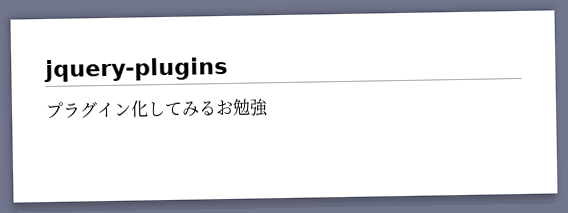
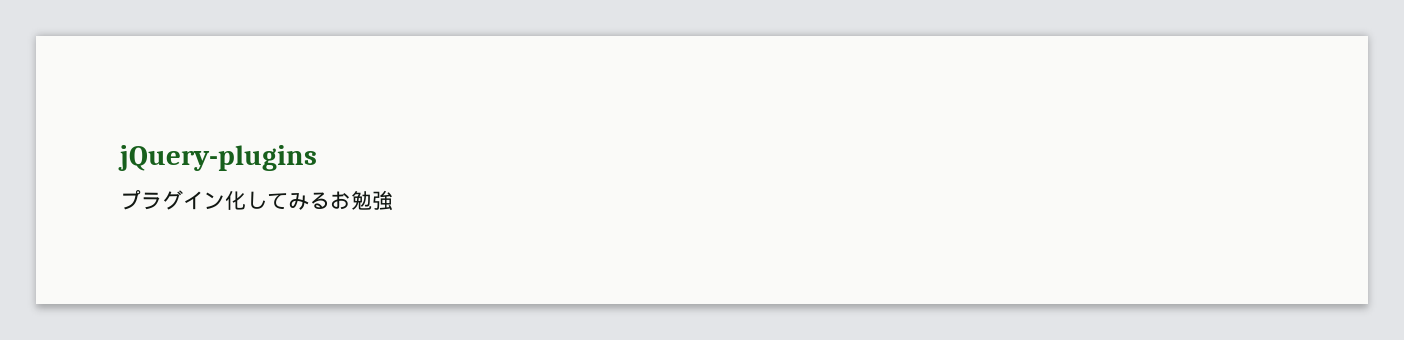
- jquery-plugins
+ jQuery-plugins

